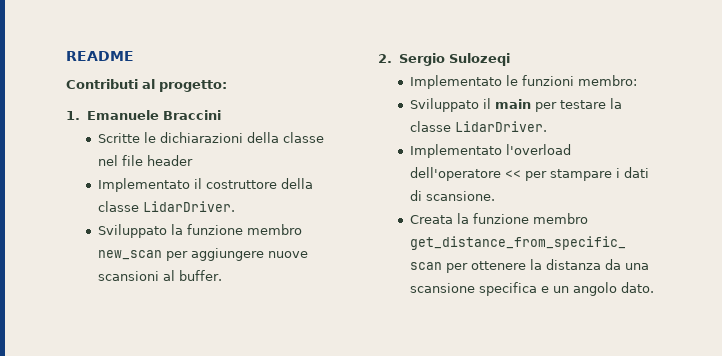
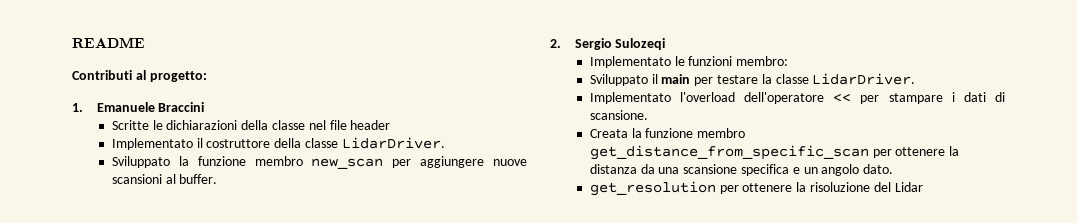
+ get_resolution per ottenere la risoluzione del Lidar

